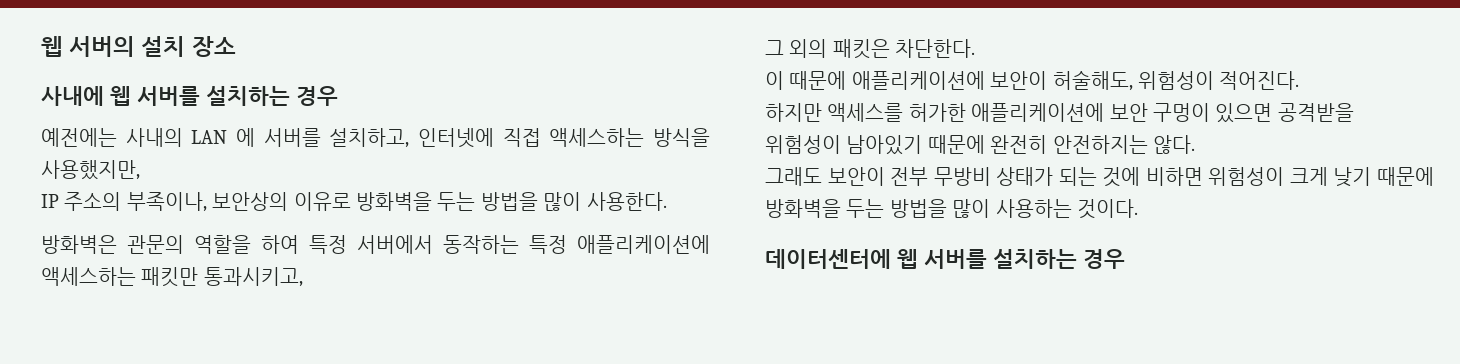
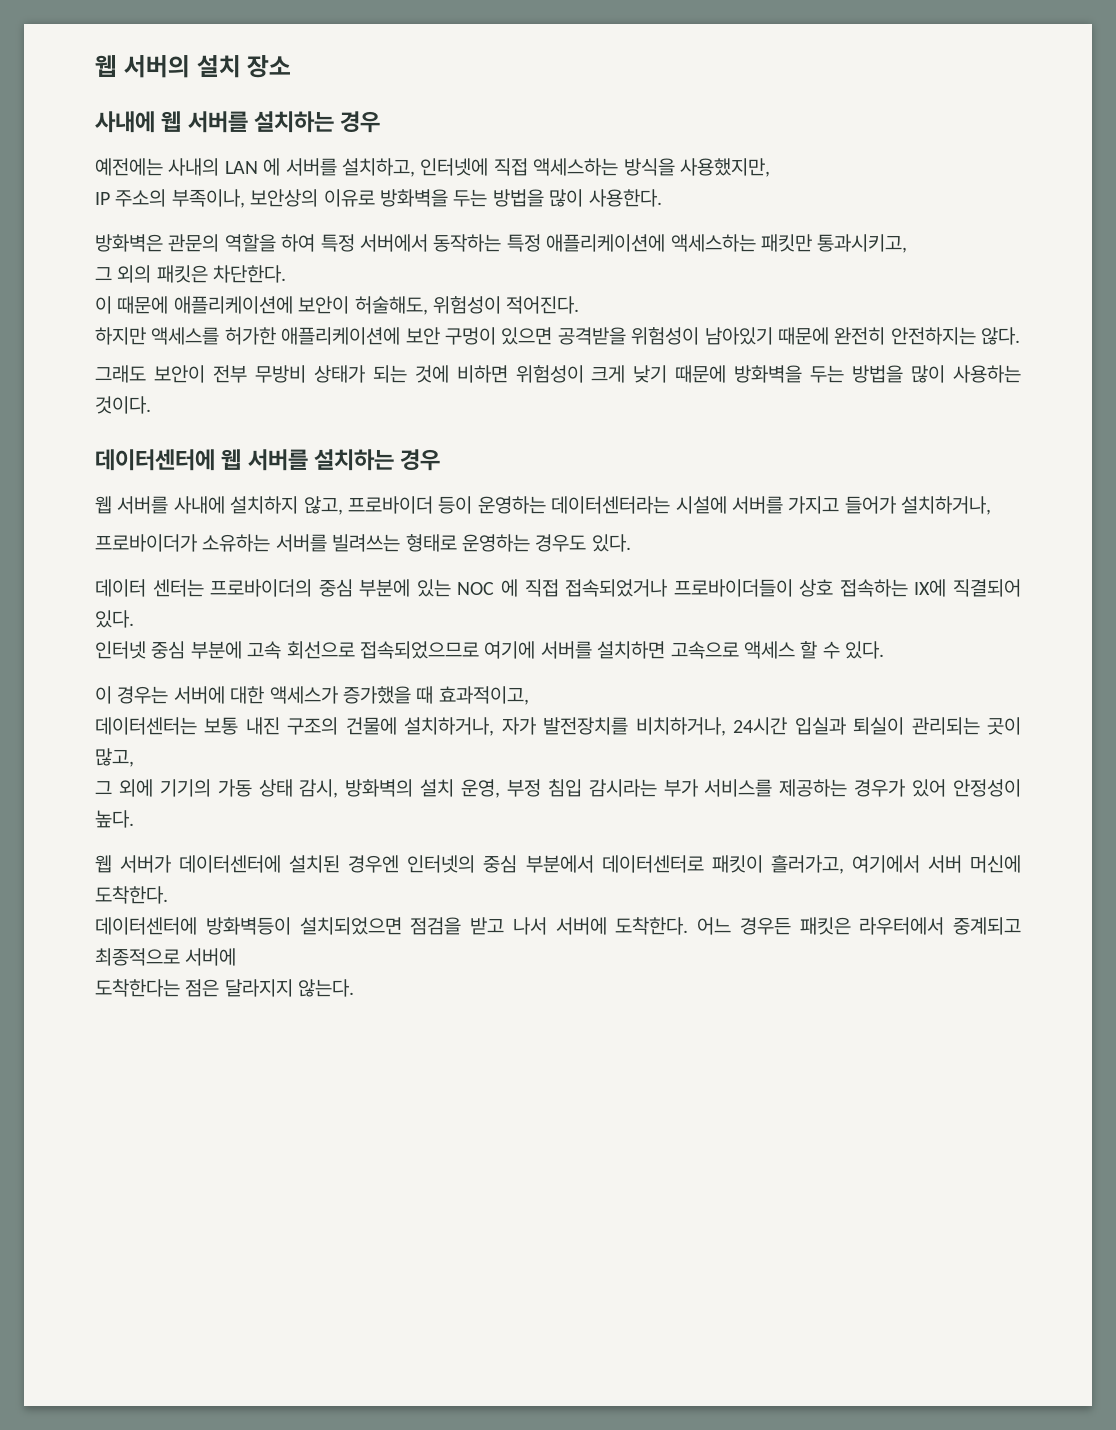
+ 웹 서버를 사내에 설치하지 않고, 프로바이더 등이 운영하는 데이터센터라는 시설에 서버를 가지고 들어가 설치하거나,
+ 프로바이더가 소유하는 서버를 빌려쓰는 형태로 운영하는 경우도 있다.
+ 데이터 센터는 프로바이더의 중심 부분에 있는 NOC 에 직접 접속되었거나 프로바이더들이 상호 접속하는 IX에 직결되어 있다.
+ 인터넷 중심 부분에 고속 회선으로 접속되었으므로 여기에 서버를 설치하면 고속으로 액세스 할 수 있다.
+ 이 경우는 서버에 대한 액세스가 증가했을 때 효과적이고,
+ 데이터센터는 보통 내진 구조의 건물에 설치하거나, 자가 발전장치를 비치하거나, 24시간 입실과 퇴실이 관리되는 곳이 많고,
+ 그 외에 기기의 가동 상태 감시, 방화벽의 설치 운영, 부정 침입 감시라는 부가 서비스를 제공하는 경우가 있어 안정성이 높다.
+ 웹 서버가 데이터센터에 설치된 경우엔 인터넷의 중심 부분에서 데이터센터로 패킷이 흘러가고, 여기에서 서버 머신에 도착한다.
+ 데이터센터에 방화벽등이 설치되었으면 점검을 받고 나서 서버에 도착한다. 어느 경우든 패킷은 라우터에서 중계되고 최종적으로 서버에
+ 도착한다는 점은 달라지지 않는다.

